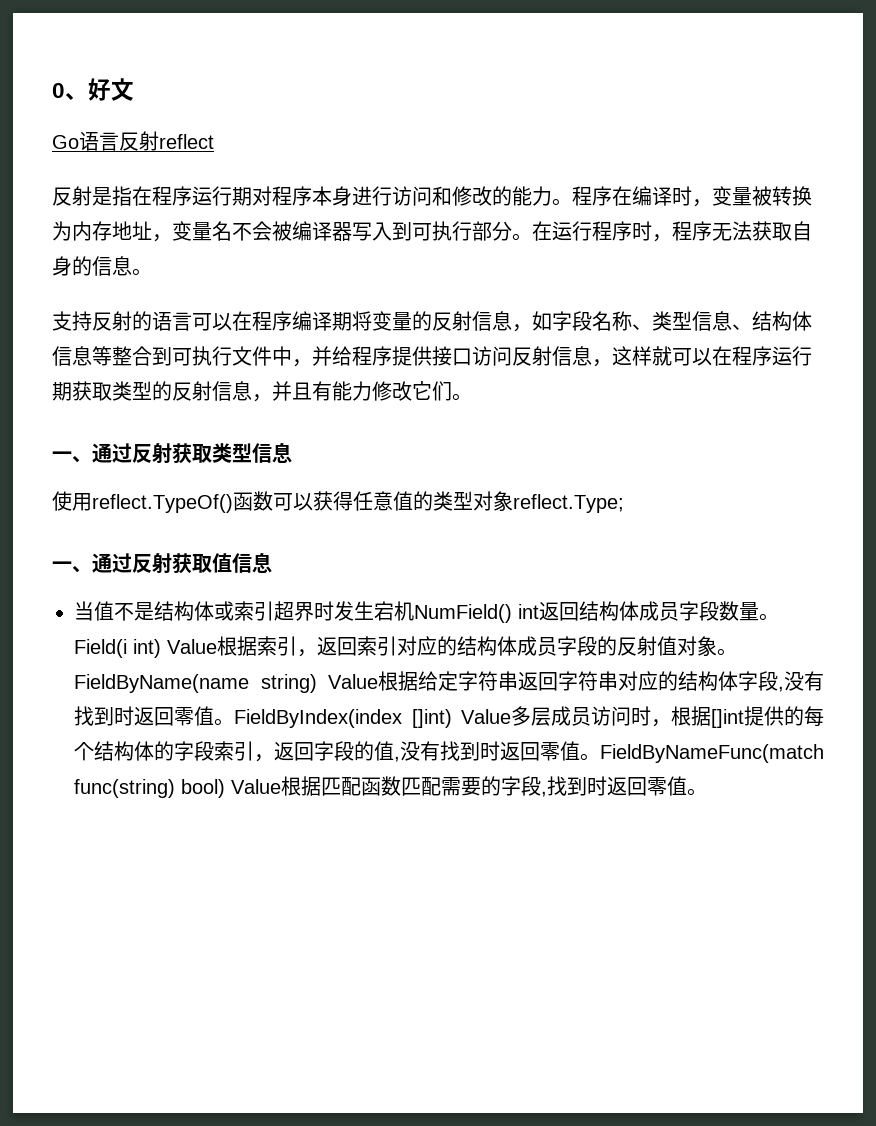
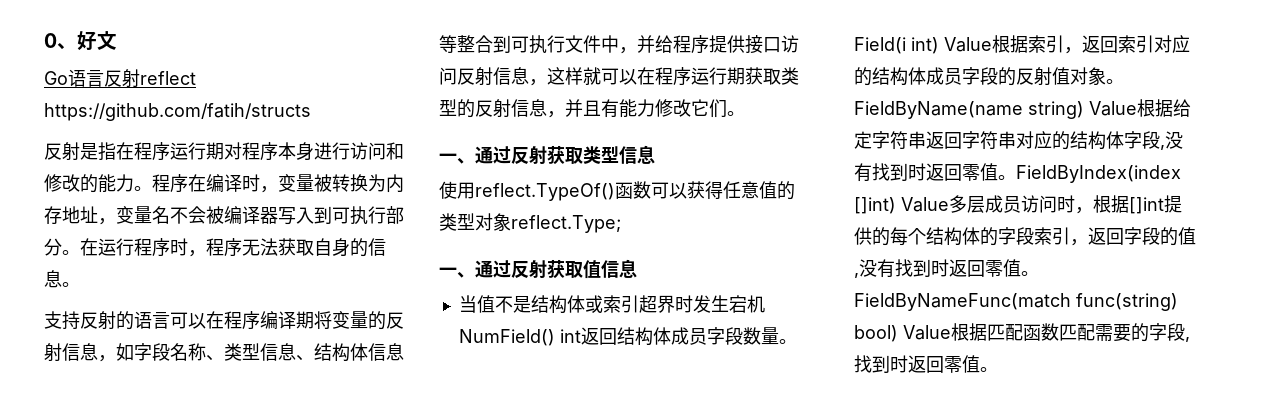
- Go语言反射reflect
+ Go语言反射reflect https://github.com/fatih/structs

